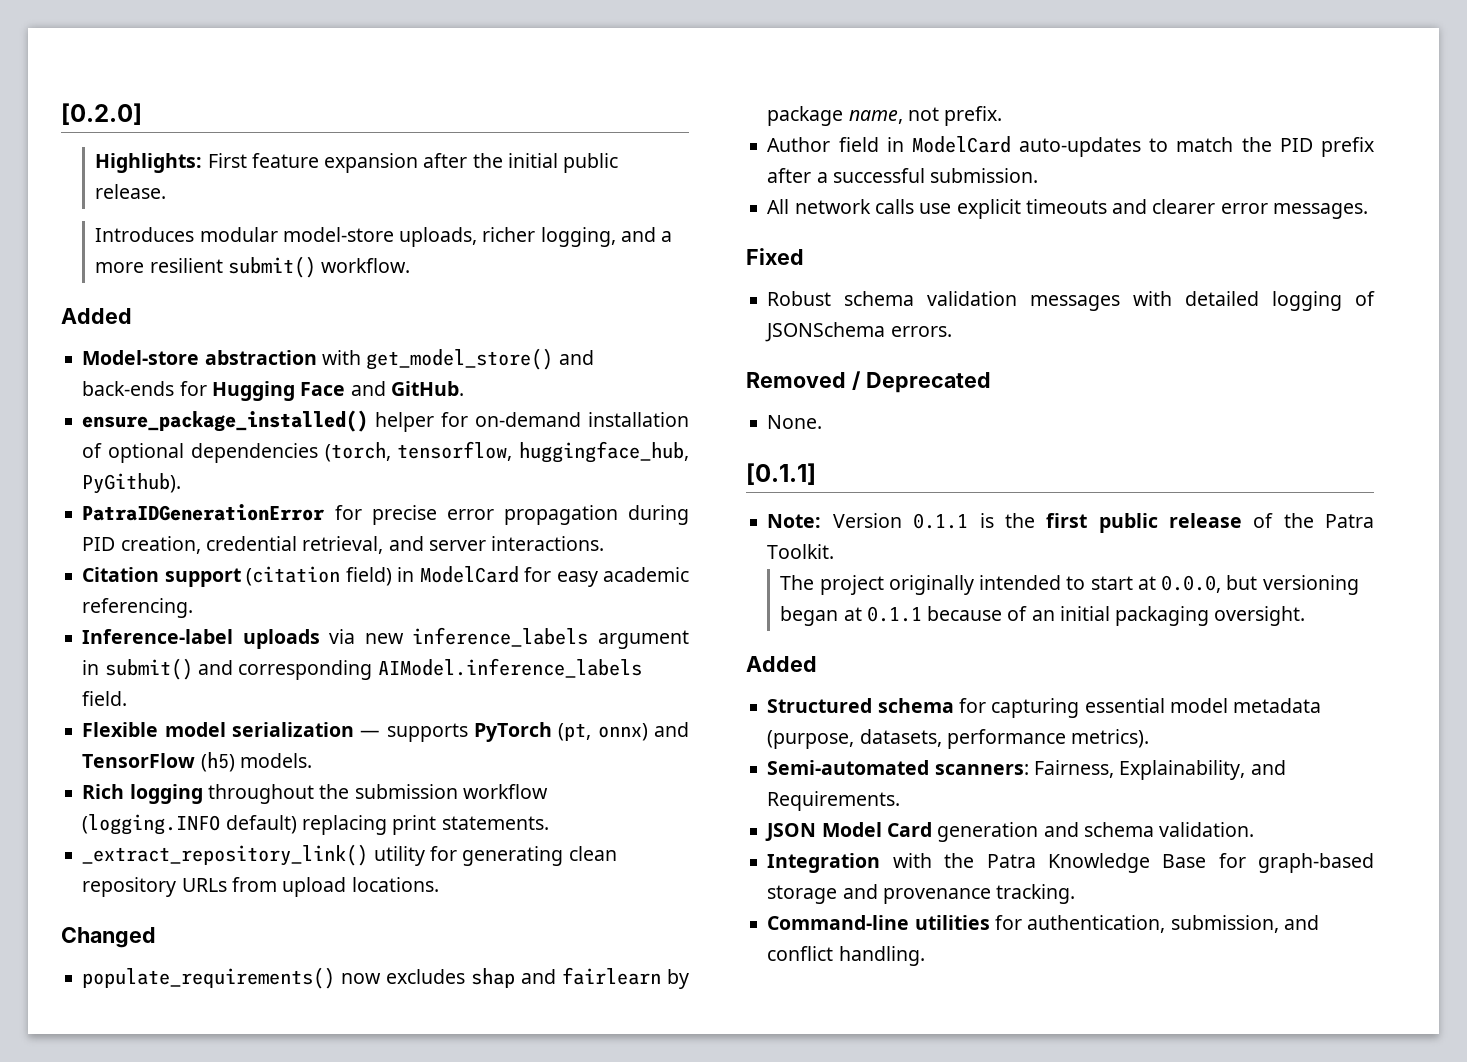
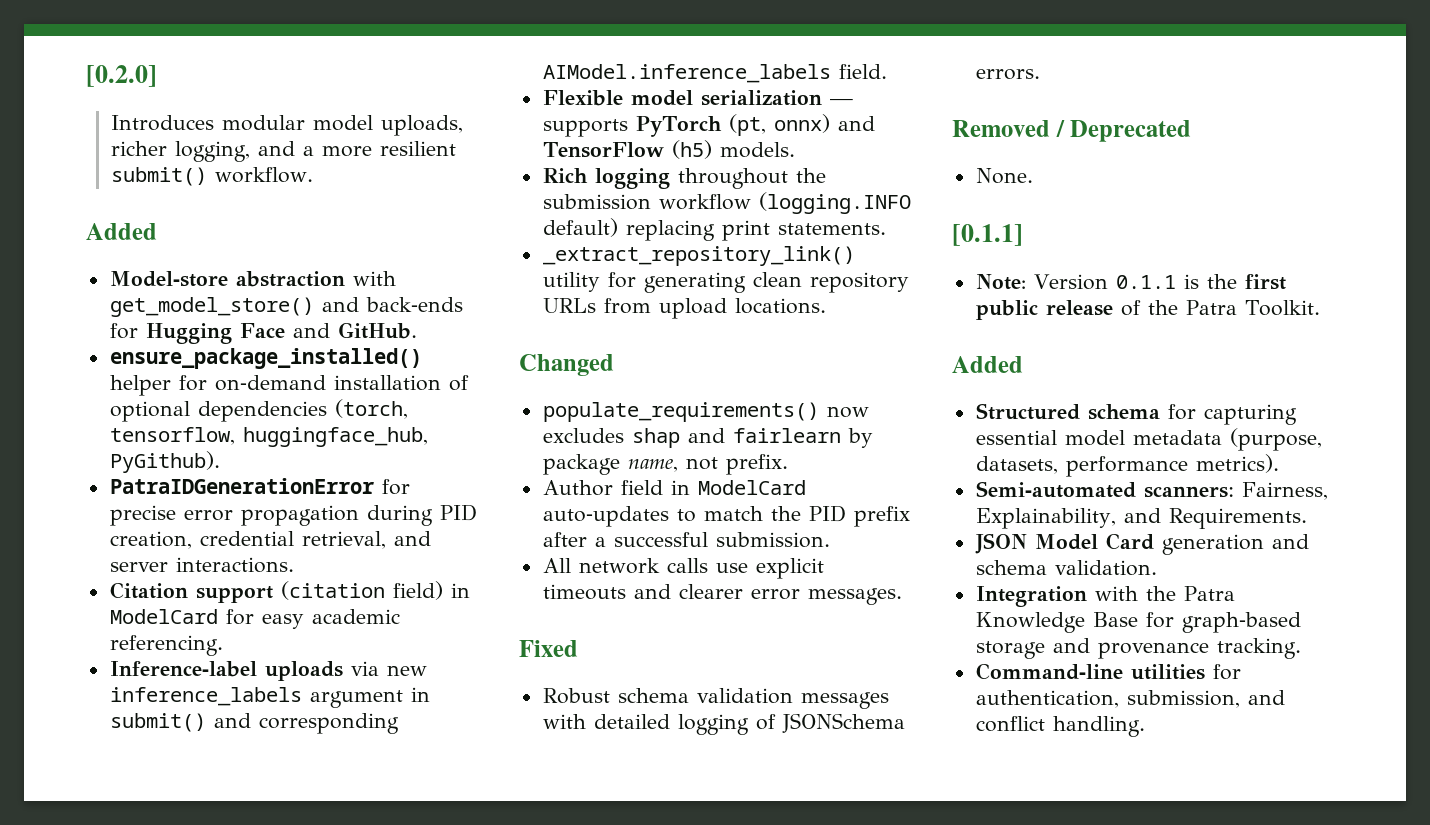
- Highlights: First feature expansion after the initial public release.
- Introduces modular model‑store uploads, richer logging, and a more resilient submit() workflow.
+ Introduces modular model uploads, richer logging, and a more resilient submit() workflow.
- The project originally intended to start at 0.0.0, but versioning began at 0.1.1 because of an initial packaging oversight.

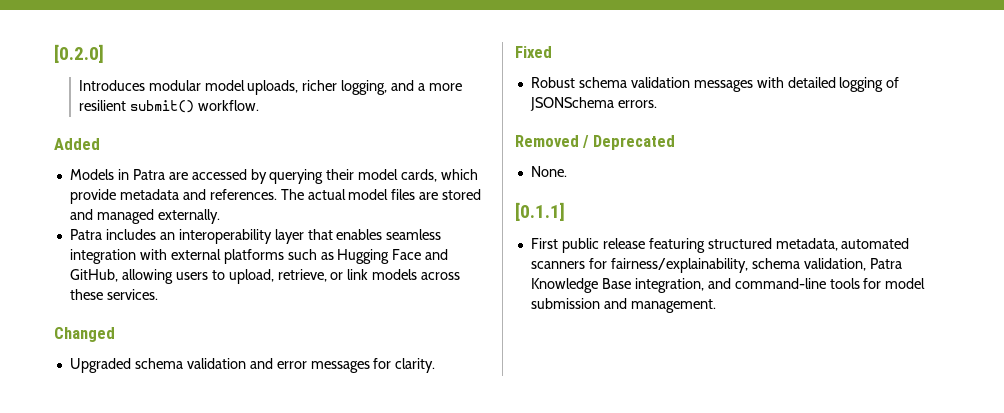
- Model‑store abstraction with get_model_store() and back‑ends for Hugging Face and GitHub.
- ensure_package_installed() helper for on‑demand installation of optional dependencies (torch, tensorflow, huggingface_hub, PyGithub).
- PatraIDGenerationError for precise error propagation during PID creation, credential retrieval, and server interactions.
- Citation support (citation field) in ModelCard for easy academic referencing.
- Inference‑label uploads via new inference_labels argument in submit() and corresponding AIModel.inference_labels field.
- Flexible model serialization — supports PyTorch (pt, onnx) and TensorFlow (h5) models.
- Rich logging throughout the submission workflow (logging.INFO default) replacing print statements.
- _extract_repository_link() utility for generating clean repository URLs from upload locations.
+ Models in Patra are accessed by querying their model cards, which provide metadata and references. The actual model files are stored and managed externally.
+ Patra includes an interoperability layer that enables seamless integration with external platforms such as Hugging Face and GitHub, allowing users to upload, retrieve, or link models across these services.
  Changed
- populate_requirements() now excludes shap and fairlearn by package name, not prefix.
- Author field in ModelCard auto‑updates to match the PID prefix after a successful submission.
- All network calls use explicit timeouts and clearer error messages.
+ Upgraded schema validation and error messages for clarity.
- Note: Version 0.1.1 is the first public release of the Patra Toolkit.
- Added
- Structured schema for capturing essential model metadata (purpose, datasets, performance metrics).
- Semi‑automated scanners: Fairness, Explainability, and Requirements.
- JSON Model Card generation and schema validation.
- Integration with the Patra Knowledge Base for graph‑based storage and provenance tracking.
- Command‑line utilities for authentication, submission, and conflict handling.
+ First public release featuring structured metadata, automated scanners for fairness/explainability, schema validation, Patra Knowledge Base integration, and command-line tools for model submission and management.

